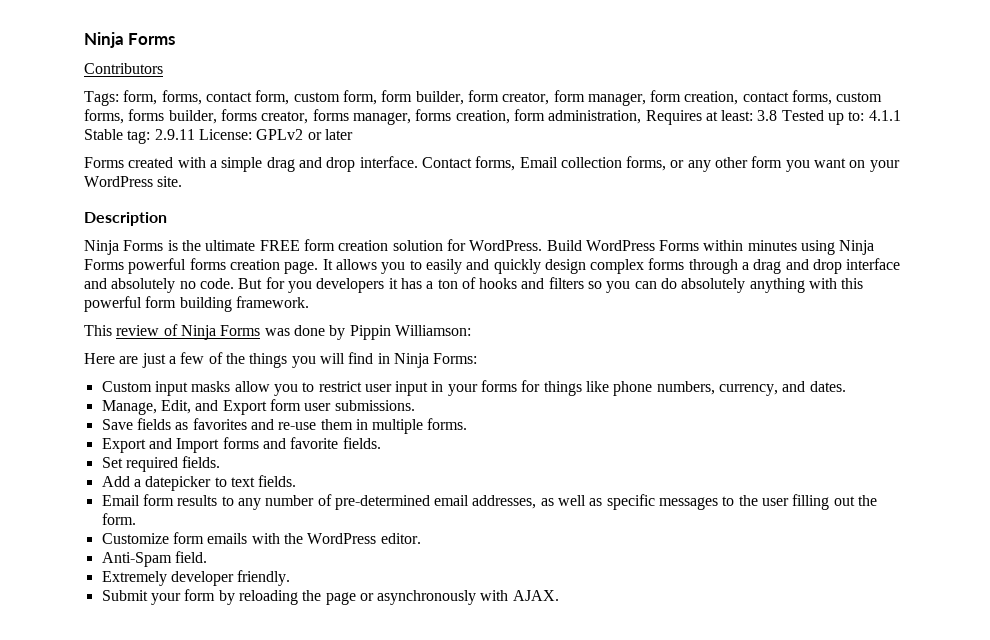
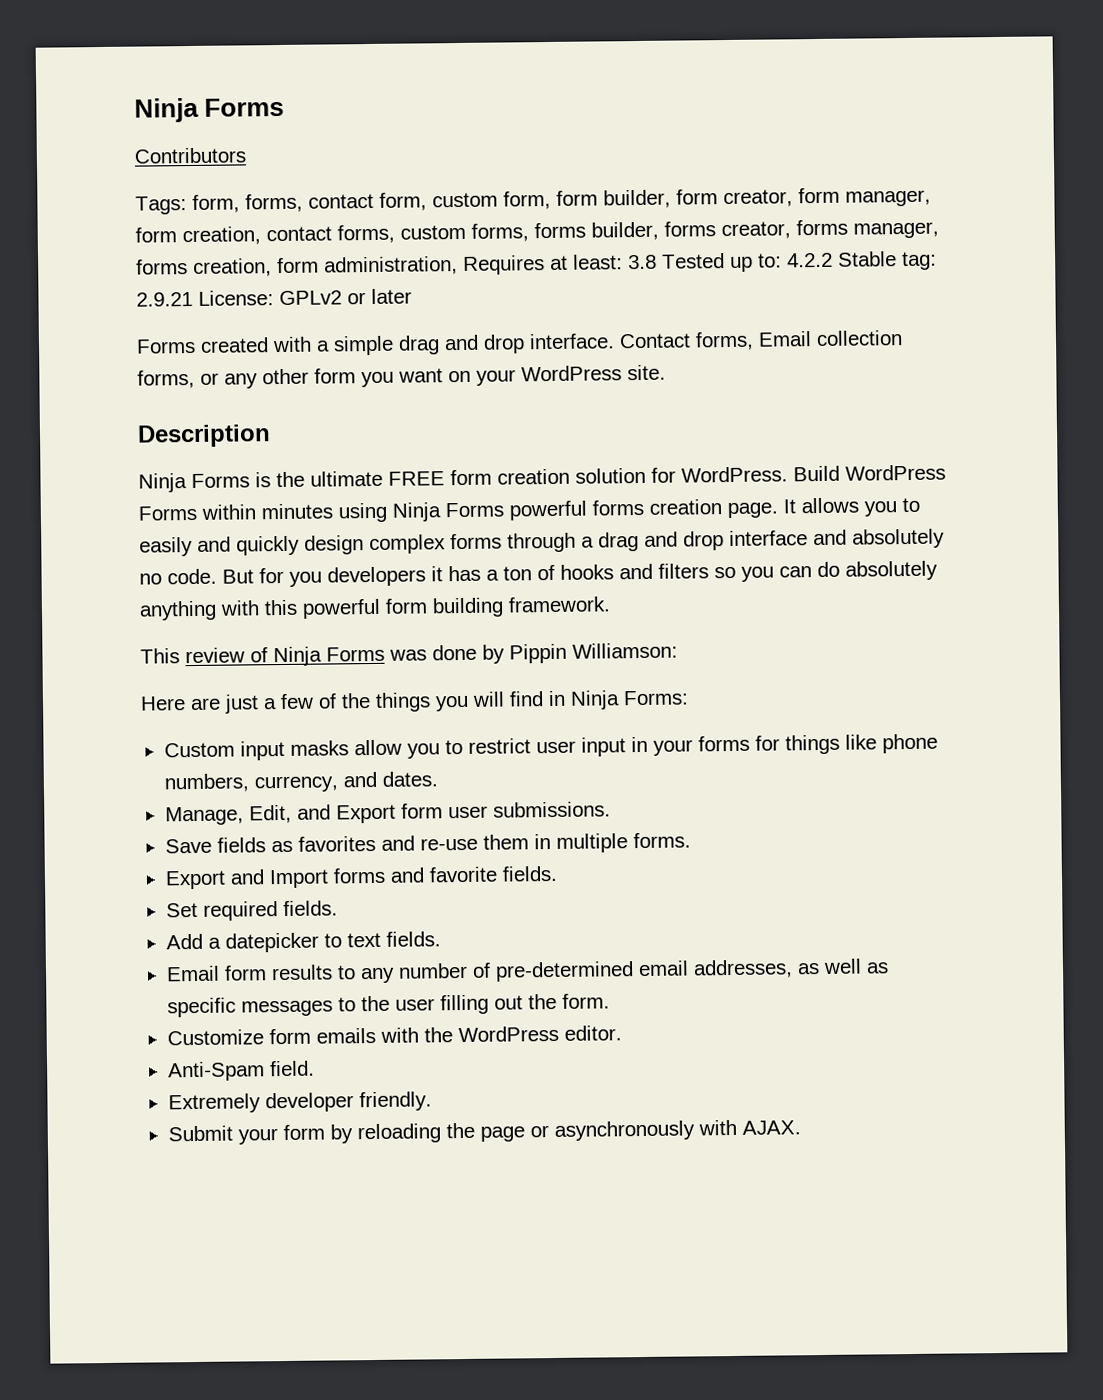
- Tags: form, forms, contact form, custom form, form builder, form creator, form manager, form creation, contact forms, custom forms, forms builder, forms creator, forms manager, forms creation, form administration, Requires at least: 3.8 Tested up to: 4.1.1 Stable tag: 2.9.11 License: GPLv2 or later
+ Tags: form, forms, contact form, custom form, form builder, form creator, form manager, form creation, contact forms, custom forms, forms builder, forms creator, forms manager, forms creation, form administration, Requires at least: 3.8 Tested up to: 4.2.2 Stable tag: 2.9.21 License: GPLv2 or later

